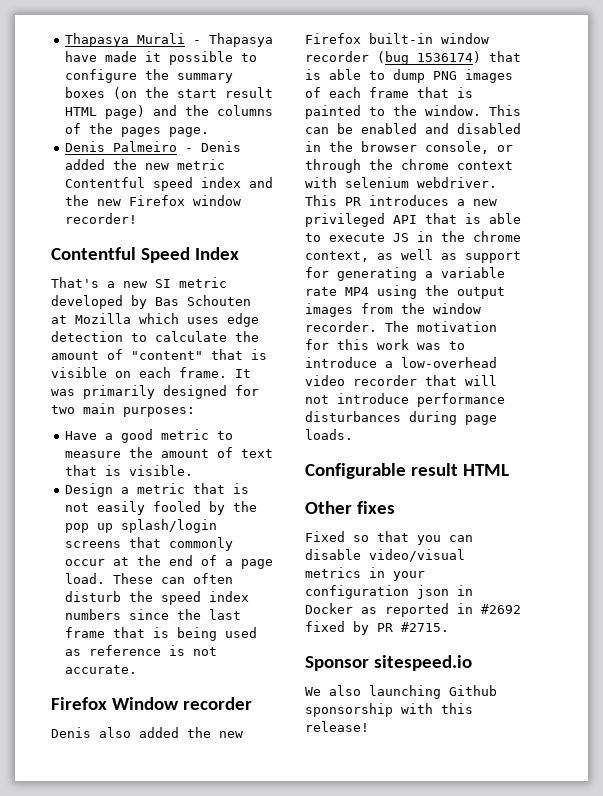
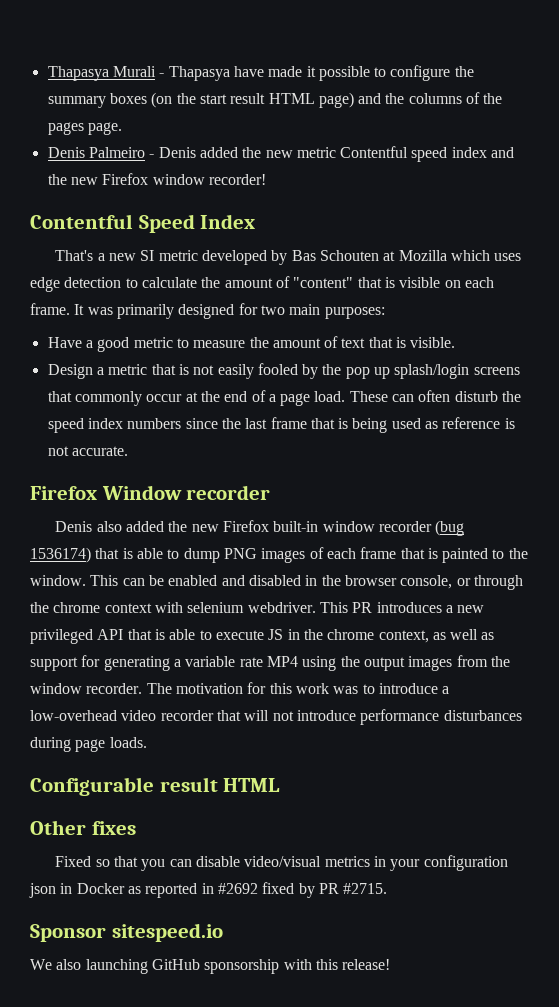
- We also launching Github sponsorship with this release!
+ We also launching GitHub sponsorship with this release!

